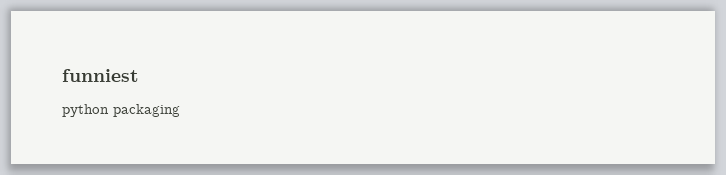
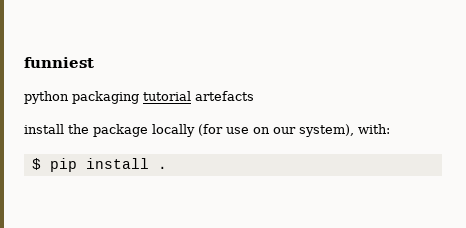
- python packaging
+ python packaging tutorial artefacts
+ install the package locally (for use on our system), with:
+ $ pip install .

